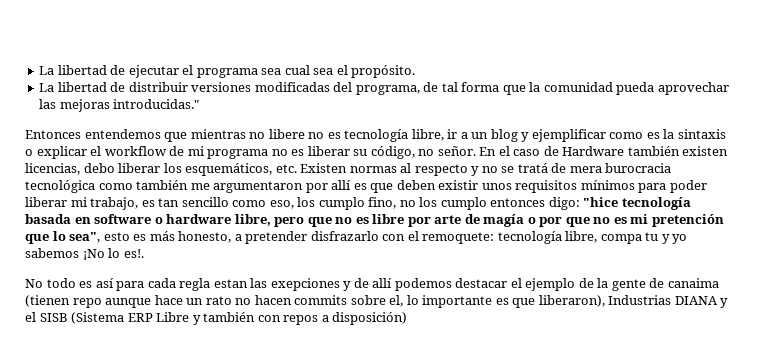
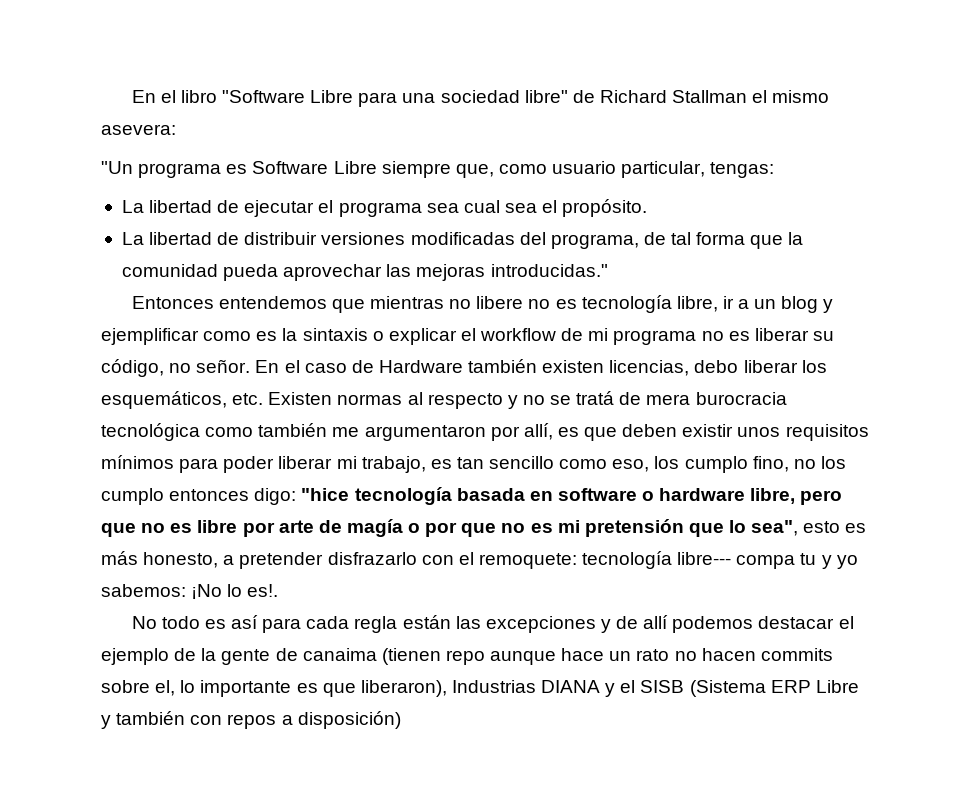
+ En el libro "Software Libre para una sociedad libre" de Richard Stallman el mismo asevera:
+ "Un programa es Software Libre siempre que, como usuario particular, tengas:
- En el caso de Hardware también existen licencias, debo liberar los esquemáticos, etc. Existen normas al respecto y no se tratá de mera burocracia tecnológica como también me argumentaron por allí es que deben existir unos requisitos mínimos para poder liberar mi trabajo, es tan sencillo como eso, los cumplo fino, no los cumplo entonces digo:
+ En el caso de Hardware también existen licencias, debo liberar los esquemáticos, etc. Existen normas al respecto y no se tratá de mera burocracia tecnológica como también me argumentaron por allí, es que deben existir unos requisitos mínimos para poder liberar mi trabajo, es tan sencillo como eso, los cumplo fino, no los cumplo entonces digo:
- "hice tecnología basada en software o hardware libre, pero que no es libre por arte de magía o por que no es mi pretención que lo sea", esto es más honesto, a pretender disfrazarlo con el remoquete:
+ "hice tecnología basada en software o hardware libre, pero que no es libre por arte de magía o por que no es mi pretensión que lo sea", esto es más honesto, a pretender disfrazarlo con el remoquete:
- tecnología libre, compa tu y yo sabemos ¡No lo es!.
+ tecnología libre--- compa tu y yo sabemos: ¡No lo es!.
- No todo es así para cada regla estan las exepciones y de allí podemos destacar el ejemplo de la gente de canaima (tienen repo aunque hace un rato no hacen commits sobre el, lo importante es que liberaron), Industrias DIANA y el SISB (Sistema ERP Libre y también con repos a disposición)
+ No todo es así para cada regla están las excepciones y de allí podemos destacar el ejemplo de la gente de canaima (tienen repo aunque hace un rato no hacen commits sobre el, lo importante es que liberaron), Industrias DIANA y el SISB (Sistema ERP Libre y también con repos a disposición)

